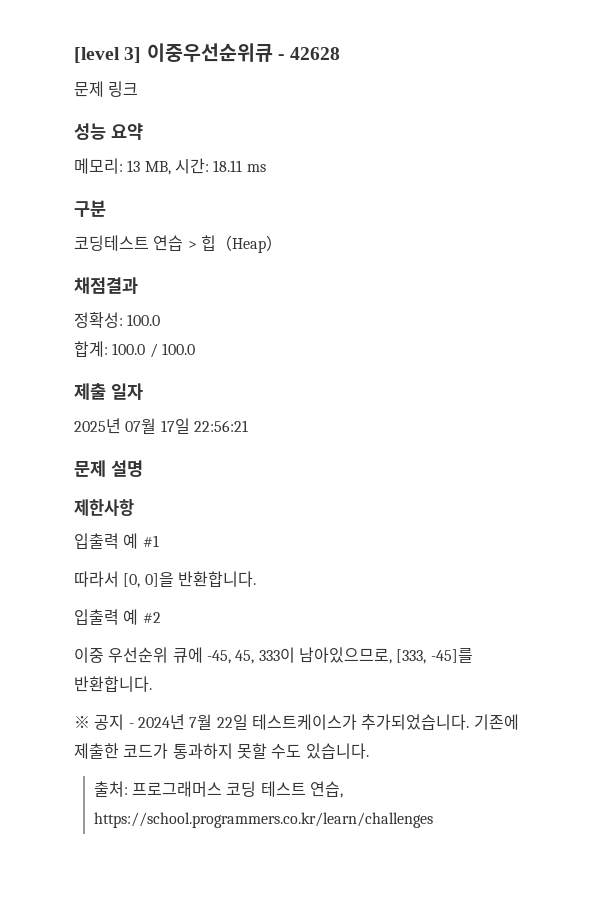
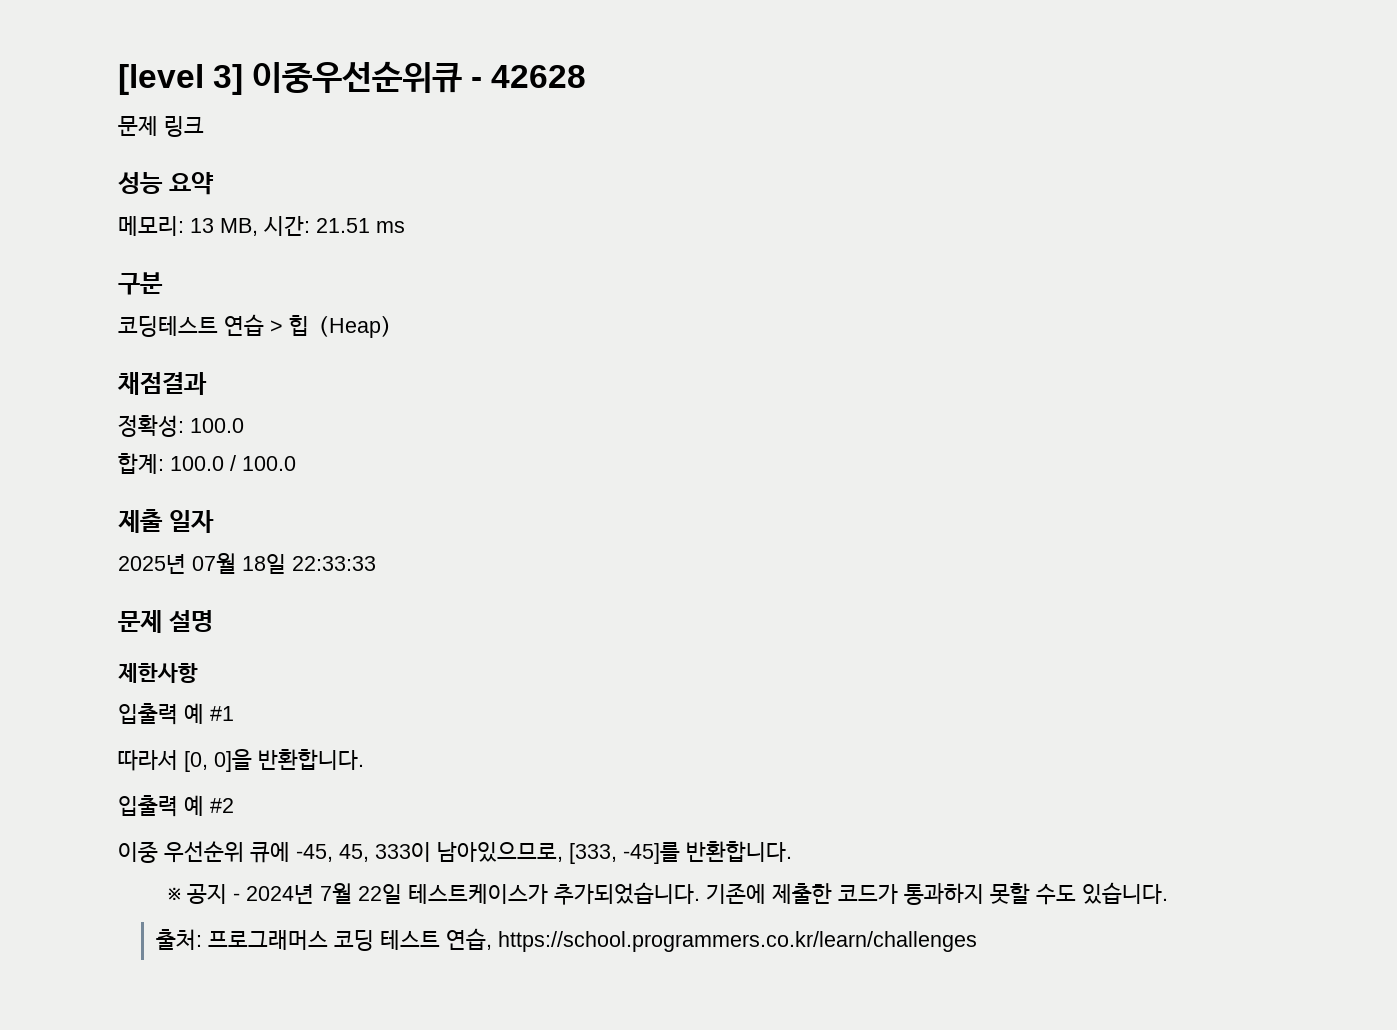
- 메모리: 13 MB, 시간: 18.11 ms
+ 메모리: 13 MB, 시간: 21.51 ms
- 2025년 07월 17일 22:56:21
+ 2025년 07월 18일 22:33:33

